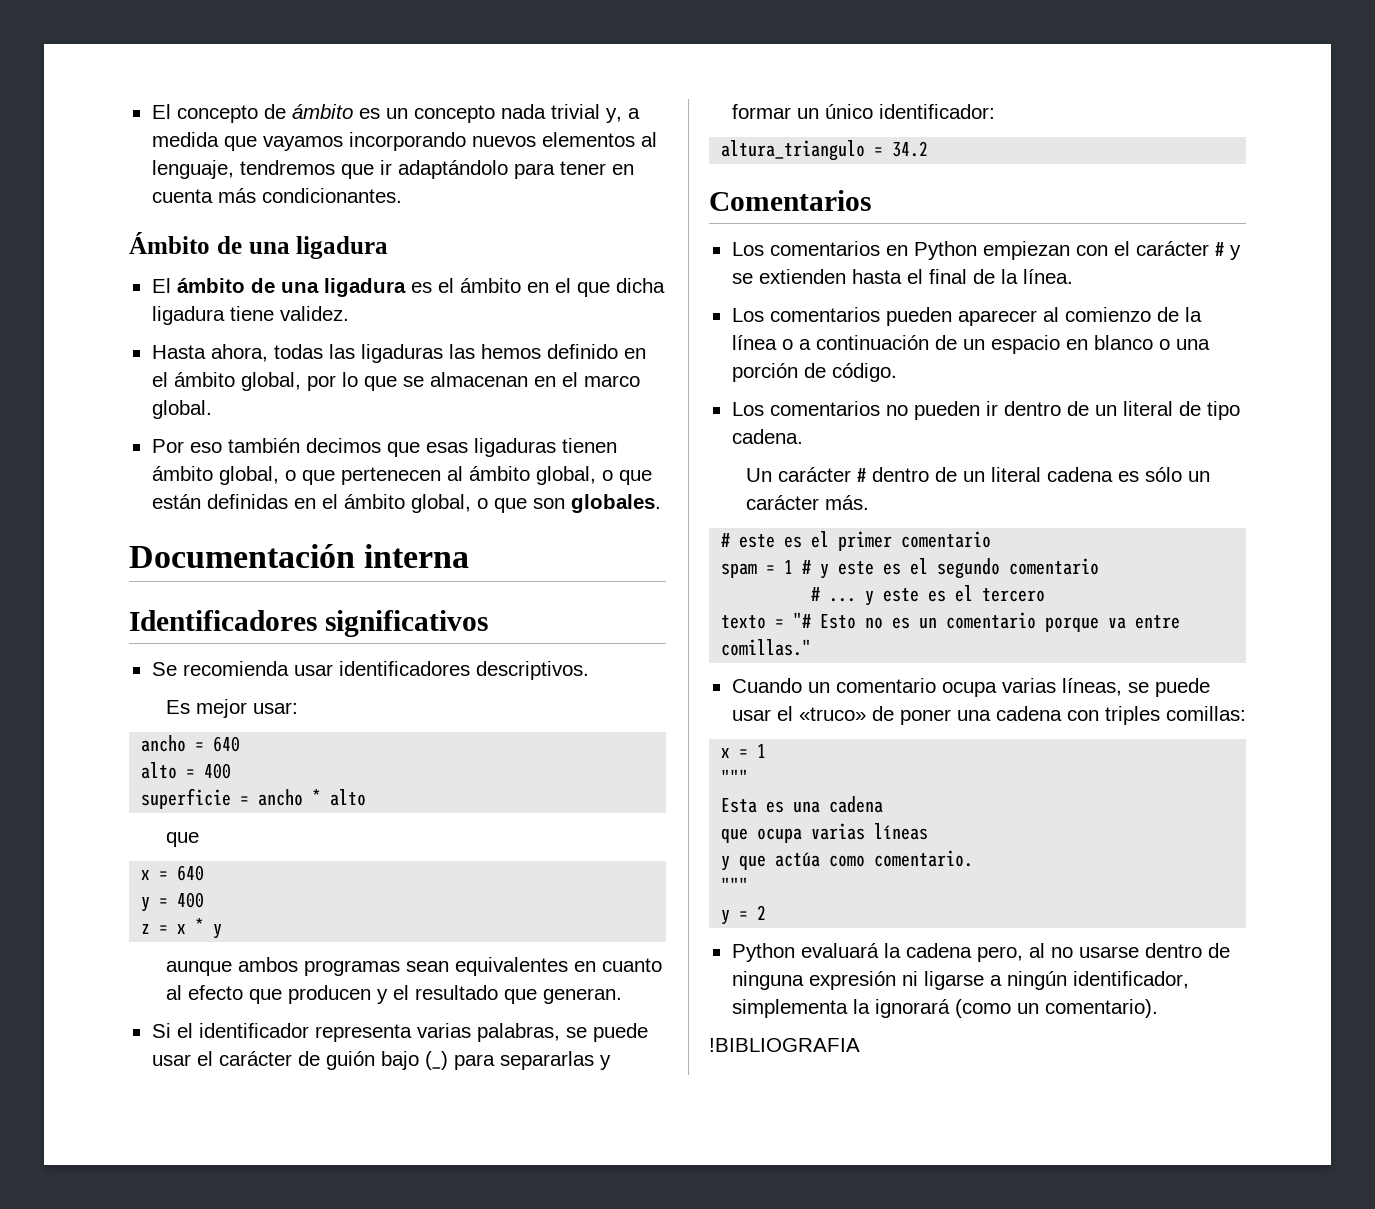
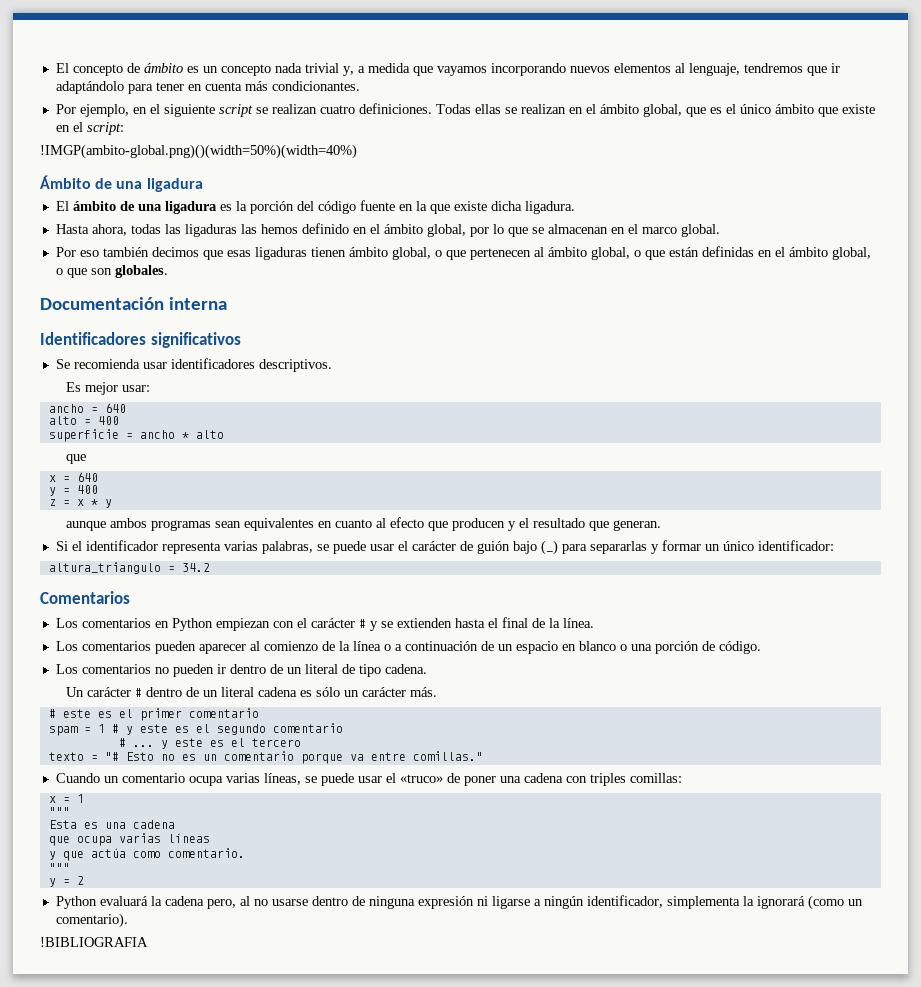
+ Por ejemplo, en el siguiente script se realizan cuatro definiciones. Todas ellas se realizan en el ámbito global, que es el único ámbito que existe en el script:
+ !IMGP(ambito-global.png)()(width=50%)(width=40%)
- El ámbito de una ligadura es el ámbito en el que dicha ligadura tiene validez.
+ El ámbito de una ligadura es la porción del código fuente en la que existe dicha ligadura.

